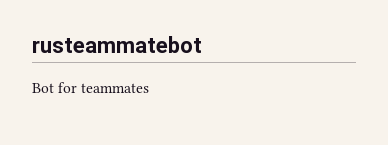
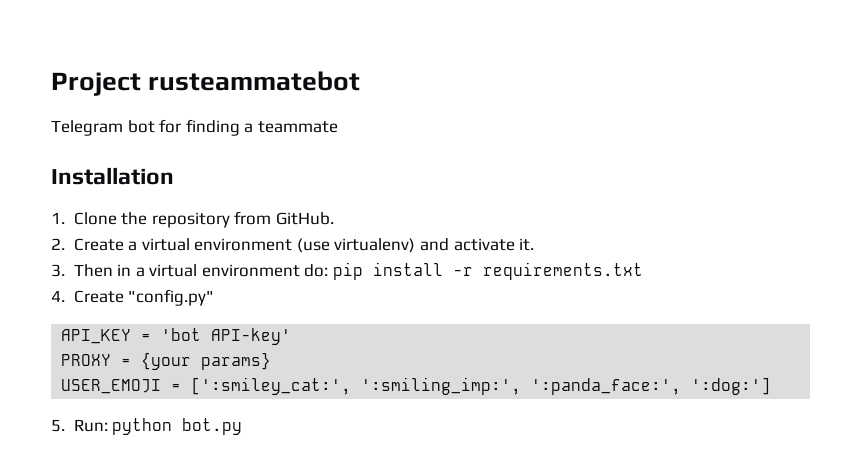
- rusteammatebot
+ Project rusteammatebot
- Bot for teammates
+ Telegram bot for finding a teammate
+ Installation
+ 1. Clone the repository from GitHub.
+ 2. Create a virtual environment (use virtualenv) and activate it.
+ 3. Then in a virtual environment do: pip install -r requirements.txt
+ 4. Create "config.py"
+ API_KEY = 'bot API-key'
+ PROXY = {your params}
+ USER_EMOJI = [':smiley_cat:', ':smiling_imp:', ':panda_face:', ':dog:']
+ 5. Run: python bot.py

